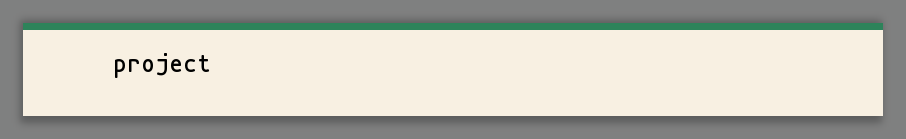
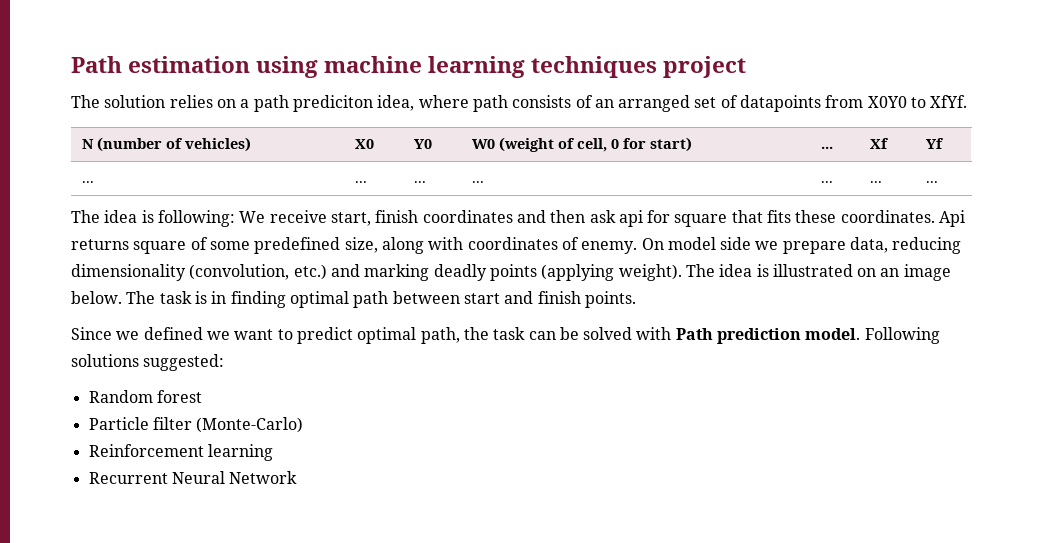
- project
+ Path estimation using machine learning techniques project
+ The solution relies on a path prediciton idea, where path consists of an arranged set of datapoints from X0Y0 to XfYf.
+ N (number of vehicles) | X0 | Y0 | W0 (weight of cell, 0 for start) | ... | Xf | Yf
+ ... | ... | ... | ... | ... | ... | ...
+ The idea is following: We receive start, finish coordinates and then ask api for square that fits these coordinates. Api returns square of some predefined size, along with coordinates of enemy. On model side we prepare data, reducing dimensionality (convolution, etc.) and marking deadly points (applying weight). The idea is illustrated on an image below. The task is in finding optimal path between start and finish points.
+ Since we defined we want to predict optimal path, the task can be solved with Path prediction model. Following solutions suggested:
+ Random forest
+ Particle filter (Monte-Carlo)
+ Reinforcement learning
+ Recurrent Neural Network

